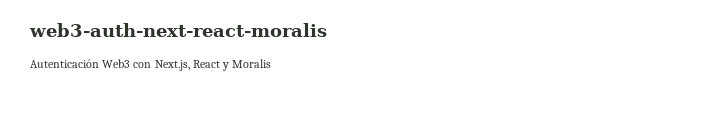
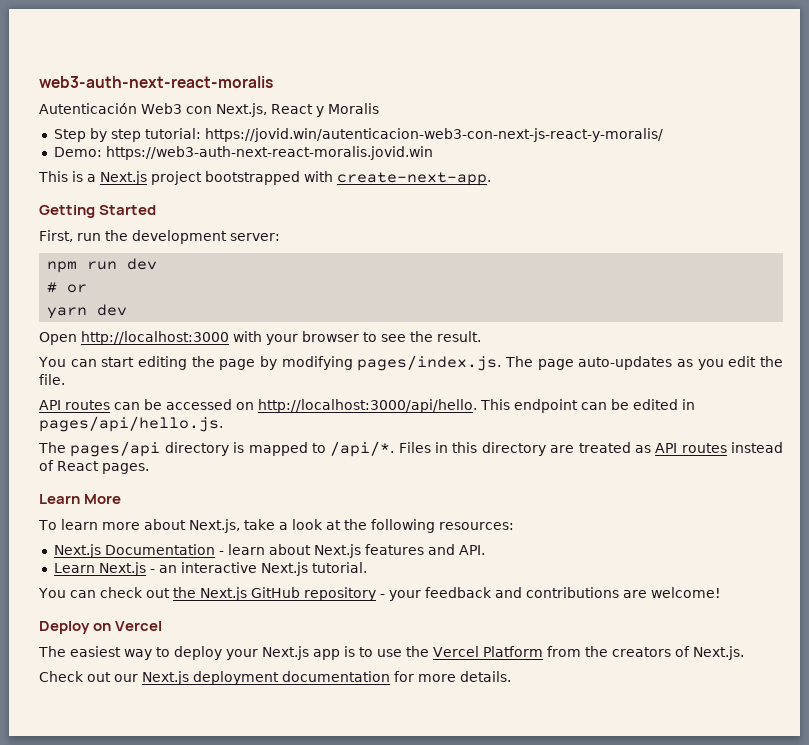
+ Step by step tutorial: https://jovid.win/autenticacion-web3-con-next-js-react-y-moralis/
+ Demo: https://web3-auth-next-react-moralis.jovid.win
+ This is a Next.js project bootstrapped with create-next-app.
+ Getting Started
+ First, run the development server:
+ npm run dev
+ # or
+ yarn dev
+ Open http://localhost:3000 with your browser to see the result.
+ You can start editing the page by modifying pages/index.js. The page auto-updates as you edit the file.
+ API routes can be accessed on http://localhost:3000/api/hello. This endpoint can be edited in pages/api/hello.js.
+ The pages/api directory is mapped to /api/*. Files in this directory are treated as API routes instead of React pages.
+ Learn More
+ To learn more about Next.js, take a look at the following resources:
+ Next.js Documentation - learn about Next.js features and API.
+ Learn Next.js - an interactive Next.js tutorial.
+ You can check out the Next.js GitHub repository - your feedback and contributions are welcome!
+ Deploy on Vercel
+ The easiest way to deploy your Next.js app is to use the Vercel Platform from the creators of Next.js.
+ Check out our Next.js deployment documentation for more details.

